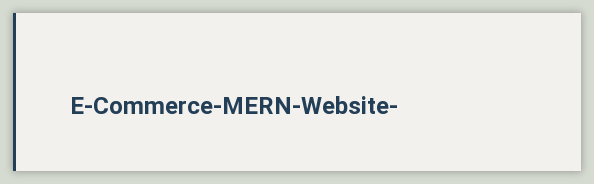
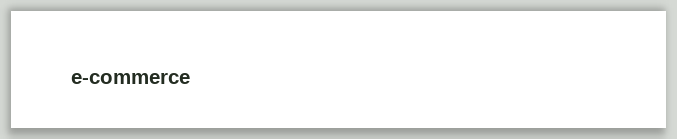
- E-Commerce-MERN-Website-
+ e-commerce

